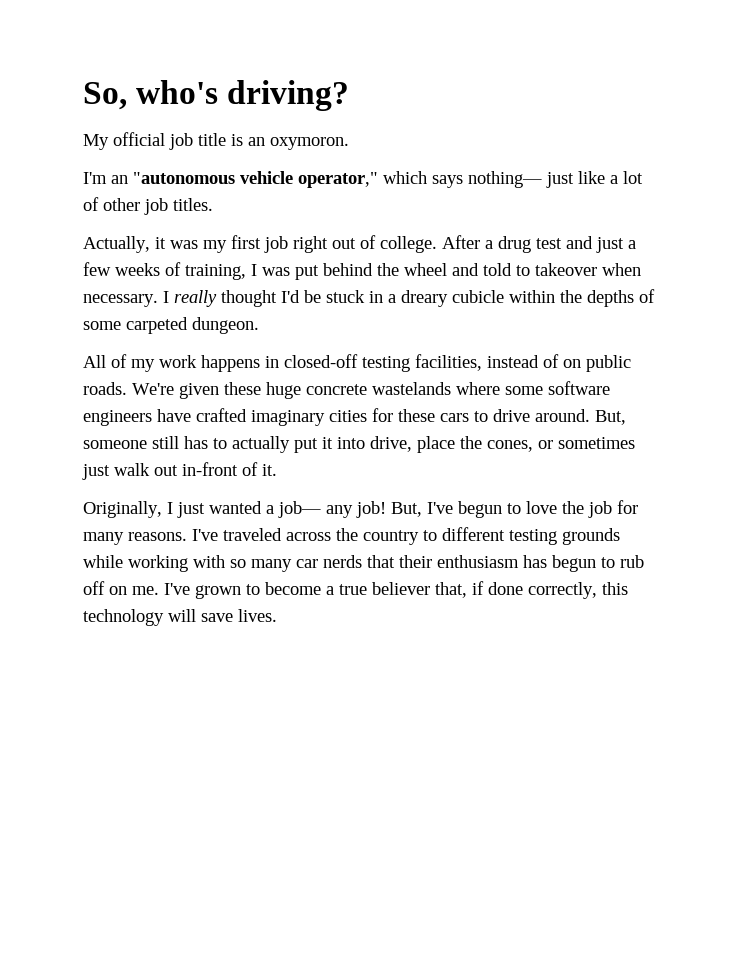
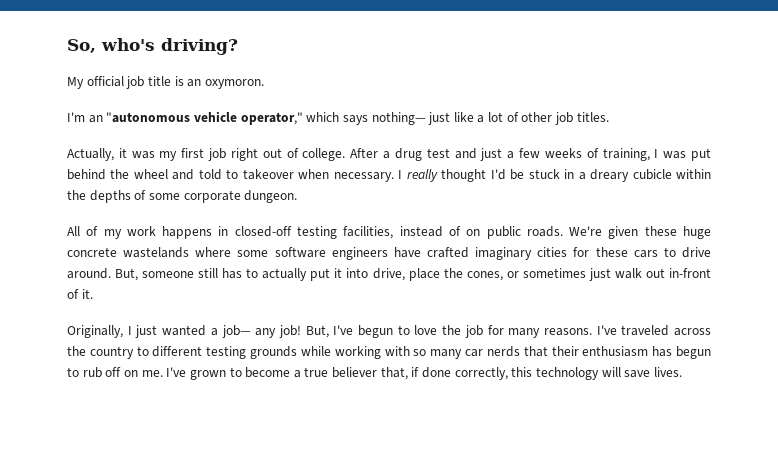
- I really thought I'd be stuck in a dreary cubicle within the depths of some carpeted dungeon.
+ I really thought I'd be stuck in a dreary cubicle within the depths of some corporate dungeon.

